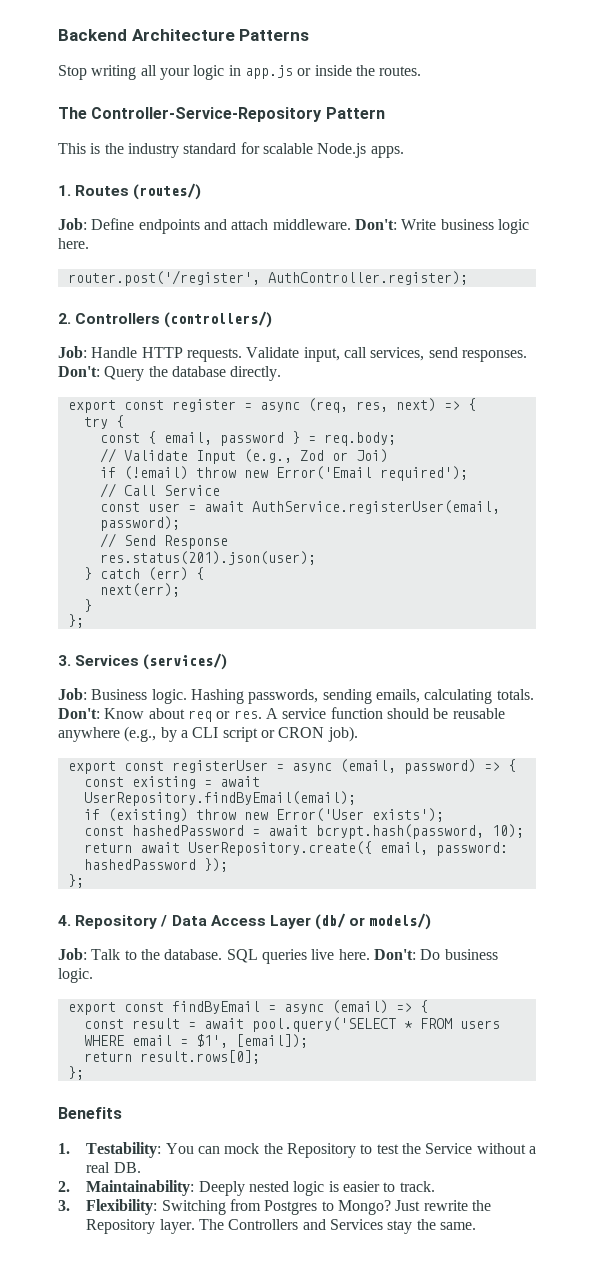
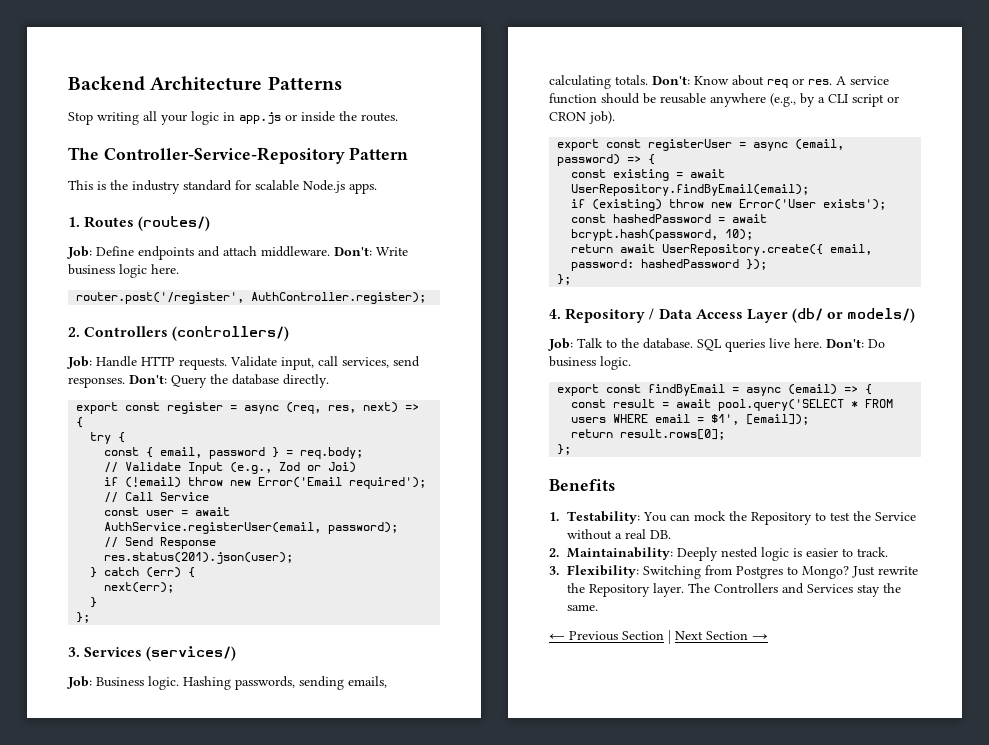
+ ← Previous Section | Next Section →

